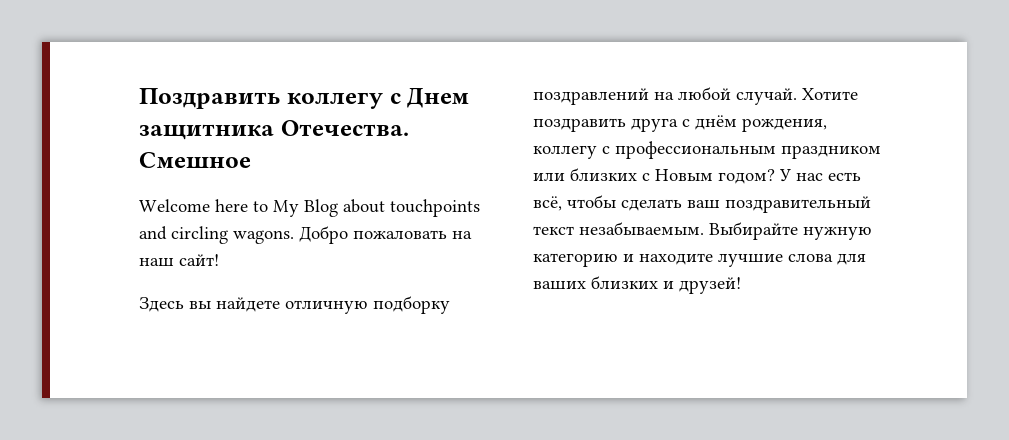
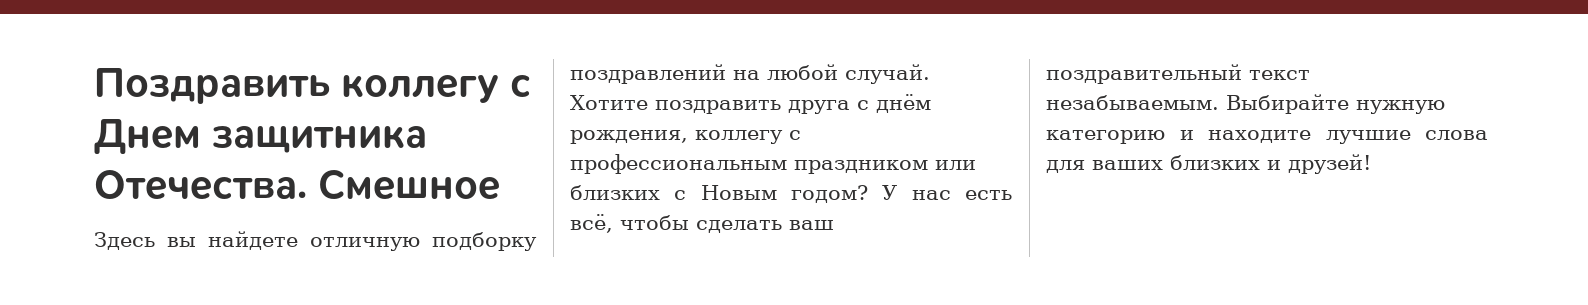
- Welcome here to My Blog about touchpoints and circling wagons. Добро пожаловать на наш сайт!

